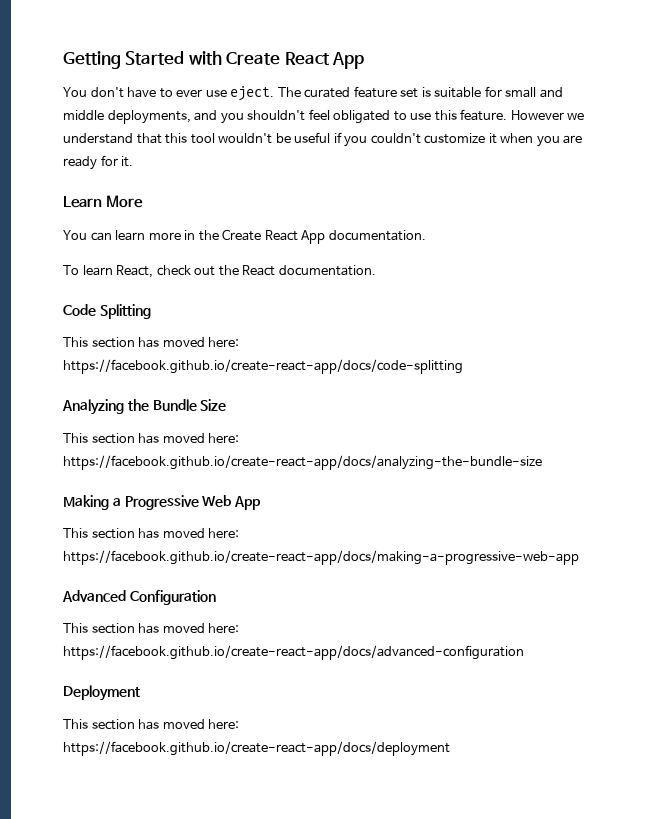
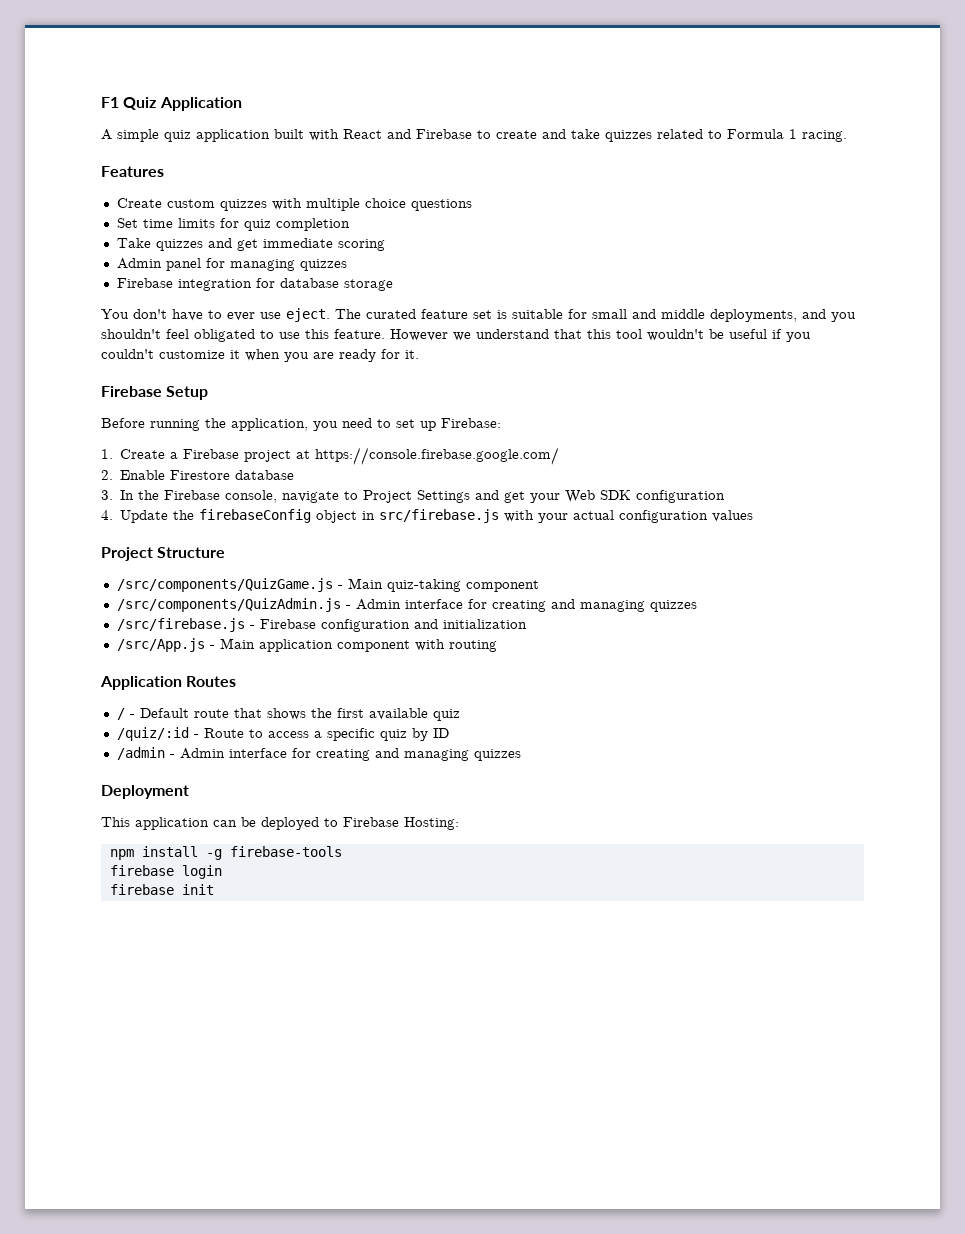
- Getting Started with Create React App
+ F1 Quiz Application
+ A simple quiz application built with React and Firebase to create and take quizzes related to Formula 1 racing.
+ Features
+ Create custom quizzes with multiple choice questions
+ Set time limits for quiz completion
+ Take quizzes and get immediate scoring
+ Admin panel for managing quizzes
+ Firebase integration for database storage
- Learn More
- You can learn more in the Create React App documentation.
- To learn React, check out the React documentation.
- Code Splitting
- This section has moved here: https://facebook.github.io/create-react-app/docs/code-splitting
- Analyzing the Bundle Size
- This section has moved here: https://facebook.github.io/create-react-app/docs/analyzing-the-bundle-size
- Making a Progressive Web App
- This section has moved here: https://facebook.github.io/create-react-app/docs/making-a-progressive-web-app
- Advanced Configuration
- This section has moved here: https://facebook.github.io/create-react-app/docs/advanced-configuration
+ Firebase Setup
+ Before running the application, you need to set up Firebase:
+ 1. Create a Firebase project at https://console.firebase.google.com/
+ 2. Enable Firestore database
+ 3. In the Firebase console, navigate to Project Settings and get your Web SDK configuration
+ 4. Update the firebaseConfig object in src/firebase.js with your actual configuration values
+ Project Structure
+ /src/components/QuizGame.js - Main quiz-taking component
+ /src/components/QuizAdmin.js - Admin interface for creating and managing quizzes
+ /src/firebase.js - Firebase configuration and initialization
+ /src/App.js - Main application component with routing
+ Application Routes
+ / - Default route that shows the first available quiz
+ /quiz/:id - Route to access a specific quiz by ID
+ /admin - Admin interface for creating and managing quizzes
  Deployment
- This section has moved here: https://facebook.github.io/create-react-app/docs/deployment
+ This application can be deployed to Firebase Hosting:
+ npm install -g firebase-tools
+ firebase login
+ firebase init

